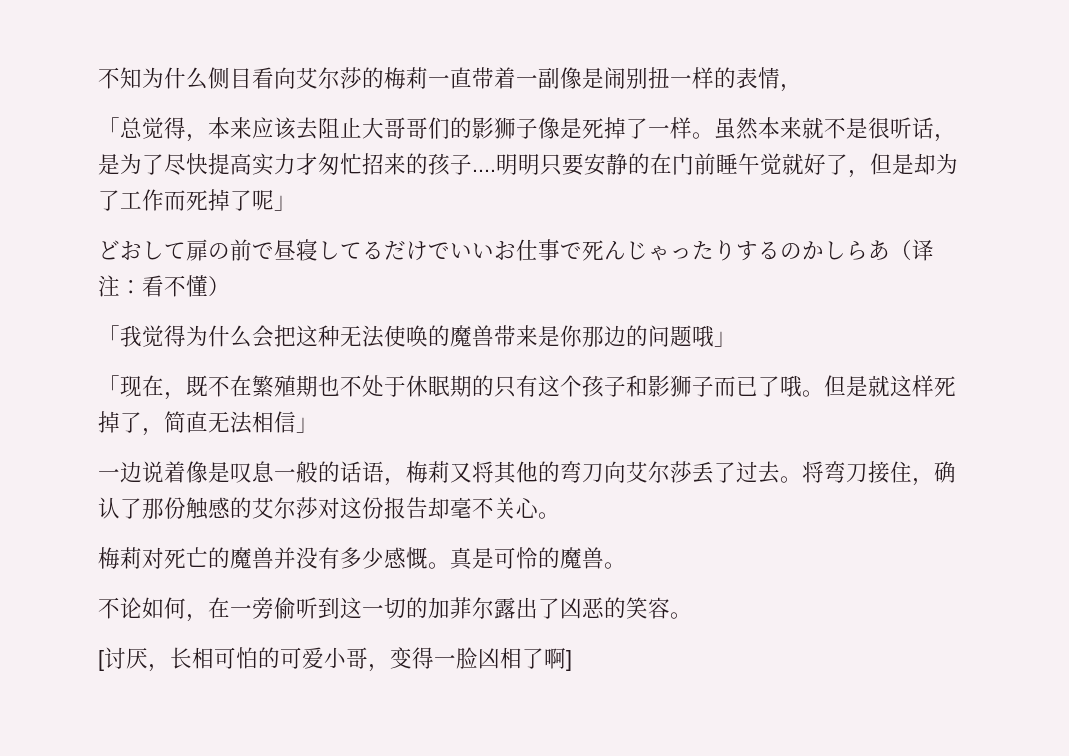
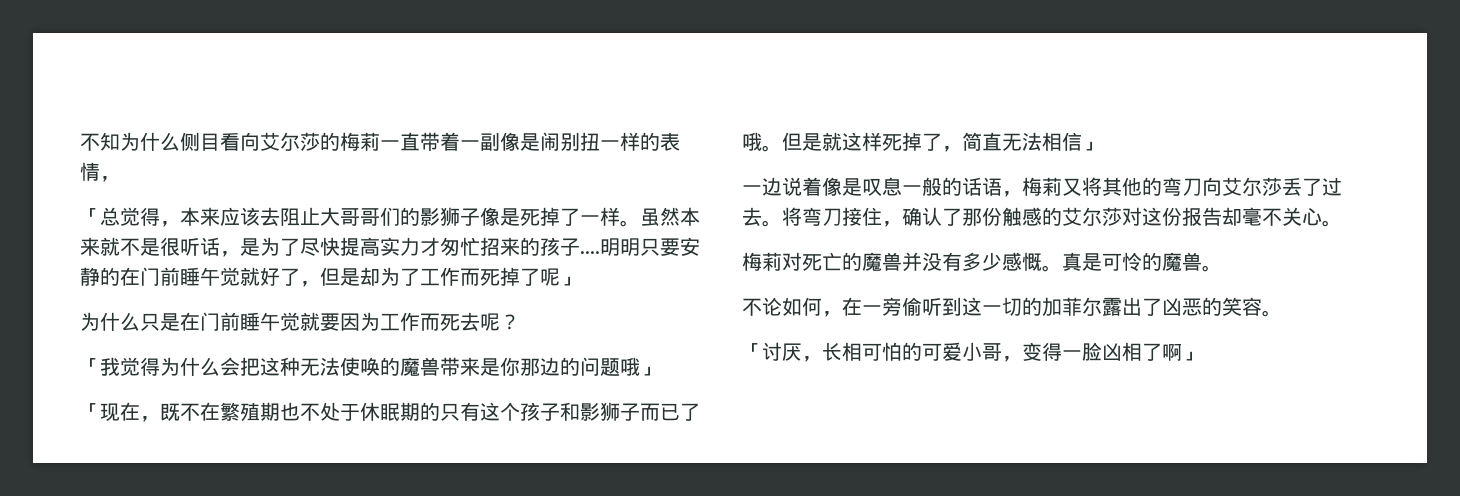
- どおして扉の前で昼寝してるだけでいいお仕事で死んじゃったりするのかしらあ（译注：看不懂）
+ 为什么只是在门前睡午觉就要因为工作而死去呢？
- [讨厌，长相可怕的可爱小哥，变得一脸凶相了啊]
+ 「讨厌，长相可怕的可爱小哥，变得一脸凶相了啊」

